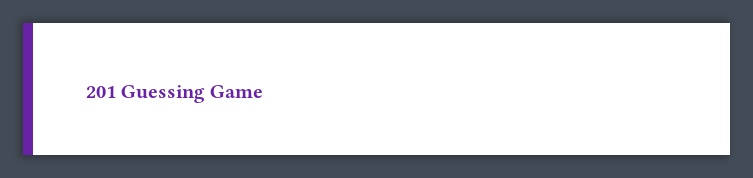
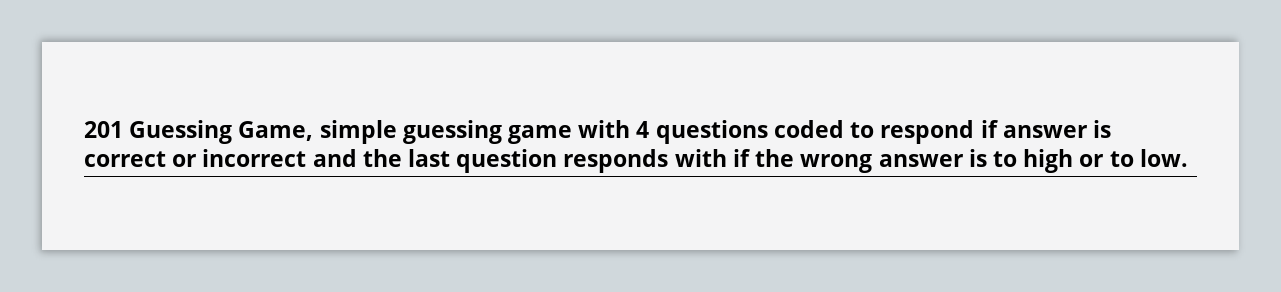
- 201 Guessing Game
+ 201 Guessing Game, simple guessing game with 4 questions coded to respond if answer is correct or incorrect and the last question responds with if the wrong answer is to high or to low.

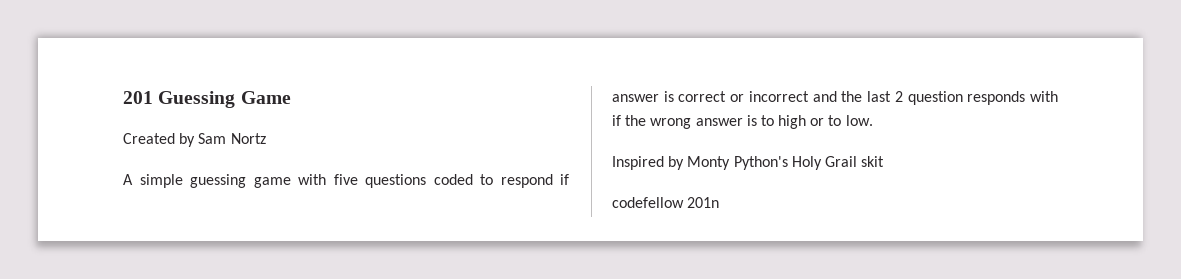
- 201 Guessing Game, simple guessing game with 4 questions coded to respond if answer is correct or incorrect and the last question responds with if the wrong answer is to high or to low.
+ 201 Guessing Game
+ Created by Sam Nortz
+ A simple guessing game with five questions coded to respond if answer is correct or incorrect and the last 2 question responds with if the wrong answer is to high or to low.
+ Inspired by Monty Python's Holy Grail skit
+ codefellow 201n

